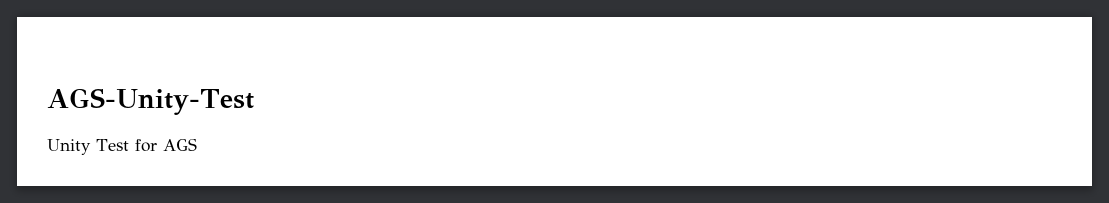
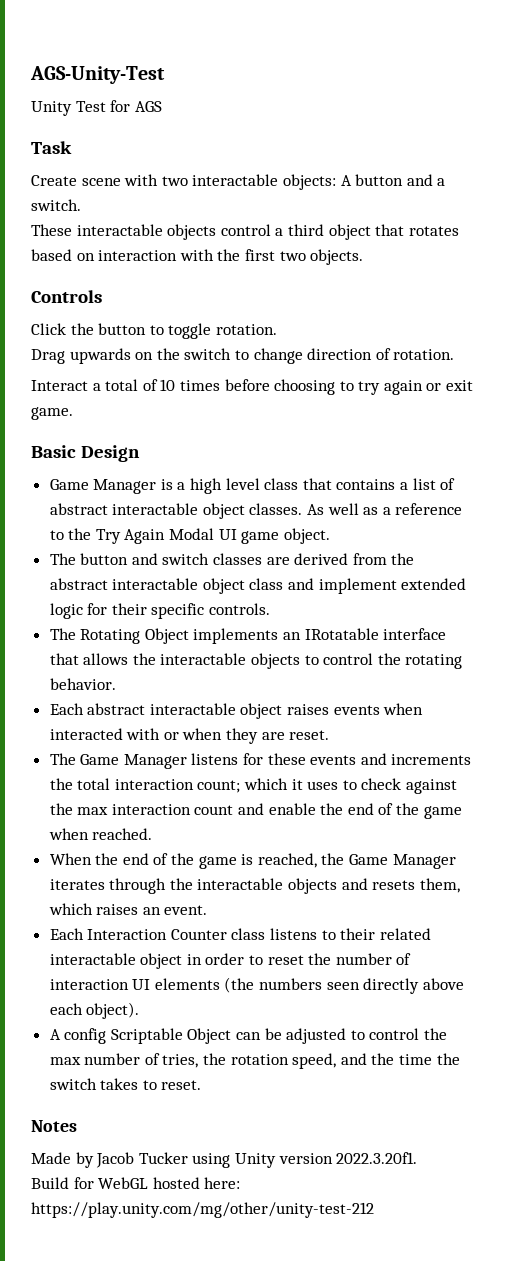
+ Task
+ Create scene with two interactable objects: A button and a switch.
+ These interactable objects control a third object that rotates based on interaction with the first two objects.
+ Controls
+ Click the button to toggle rotation.
+ Drag upwards on the switch to change direction of rotation.
+ Interact a total of 10 times before choosing to try again or exit game.
+ Basic Design
+ Game Manager is a high level class that contains a list of abstract interactable object classes. As well as a reference to the Try Again Modal UI game object.
+ The button and switch classes are derived from the abstract interactable object class and implement extended logic for their specific controls.
+ The Rotating Object implements an IRotatable interface that allows the interactable objects to control the rotating behavior.
+ Each abstract interactable object raises events when interacted with or when they are reset.
+ The Game Manager listens for these events and increments the total interaction count; which it uses to check against the max interaction count and enable the end of the game when reached.
+ When the end of the game is reached, the Game Manager iterates through the interactable objects and resets them, which raises an event.
+ Each Interaction Counter class listens to their related interactable object in order to reset the number of interaction UI elements (the numbers seen directly above each object).
+ A config Scriptable Object can be adjusted to control the max number of tries, the rotation speed, and the time the switch takes to reset.
+ Notes
+ Made by Jacob Tucker using Unity version 2022.3.20f1.
+ Build for WebGL hosted here: https://play.unity.com/mg/other/unity-test-212

